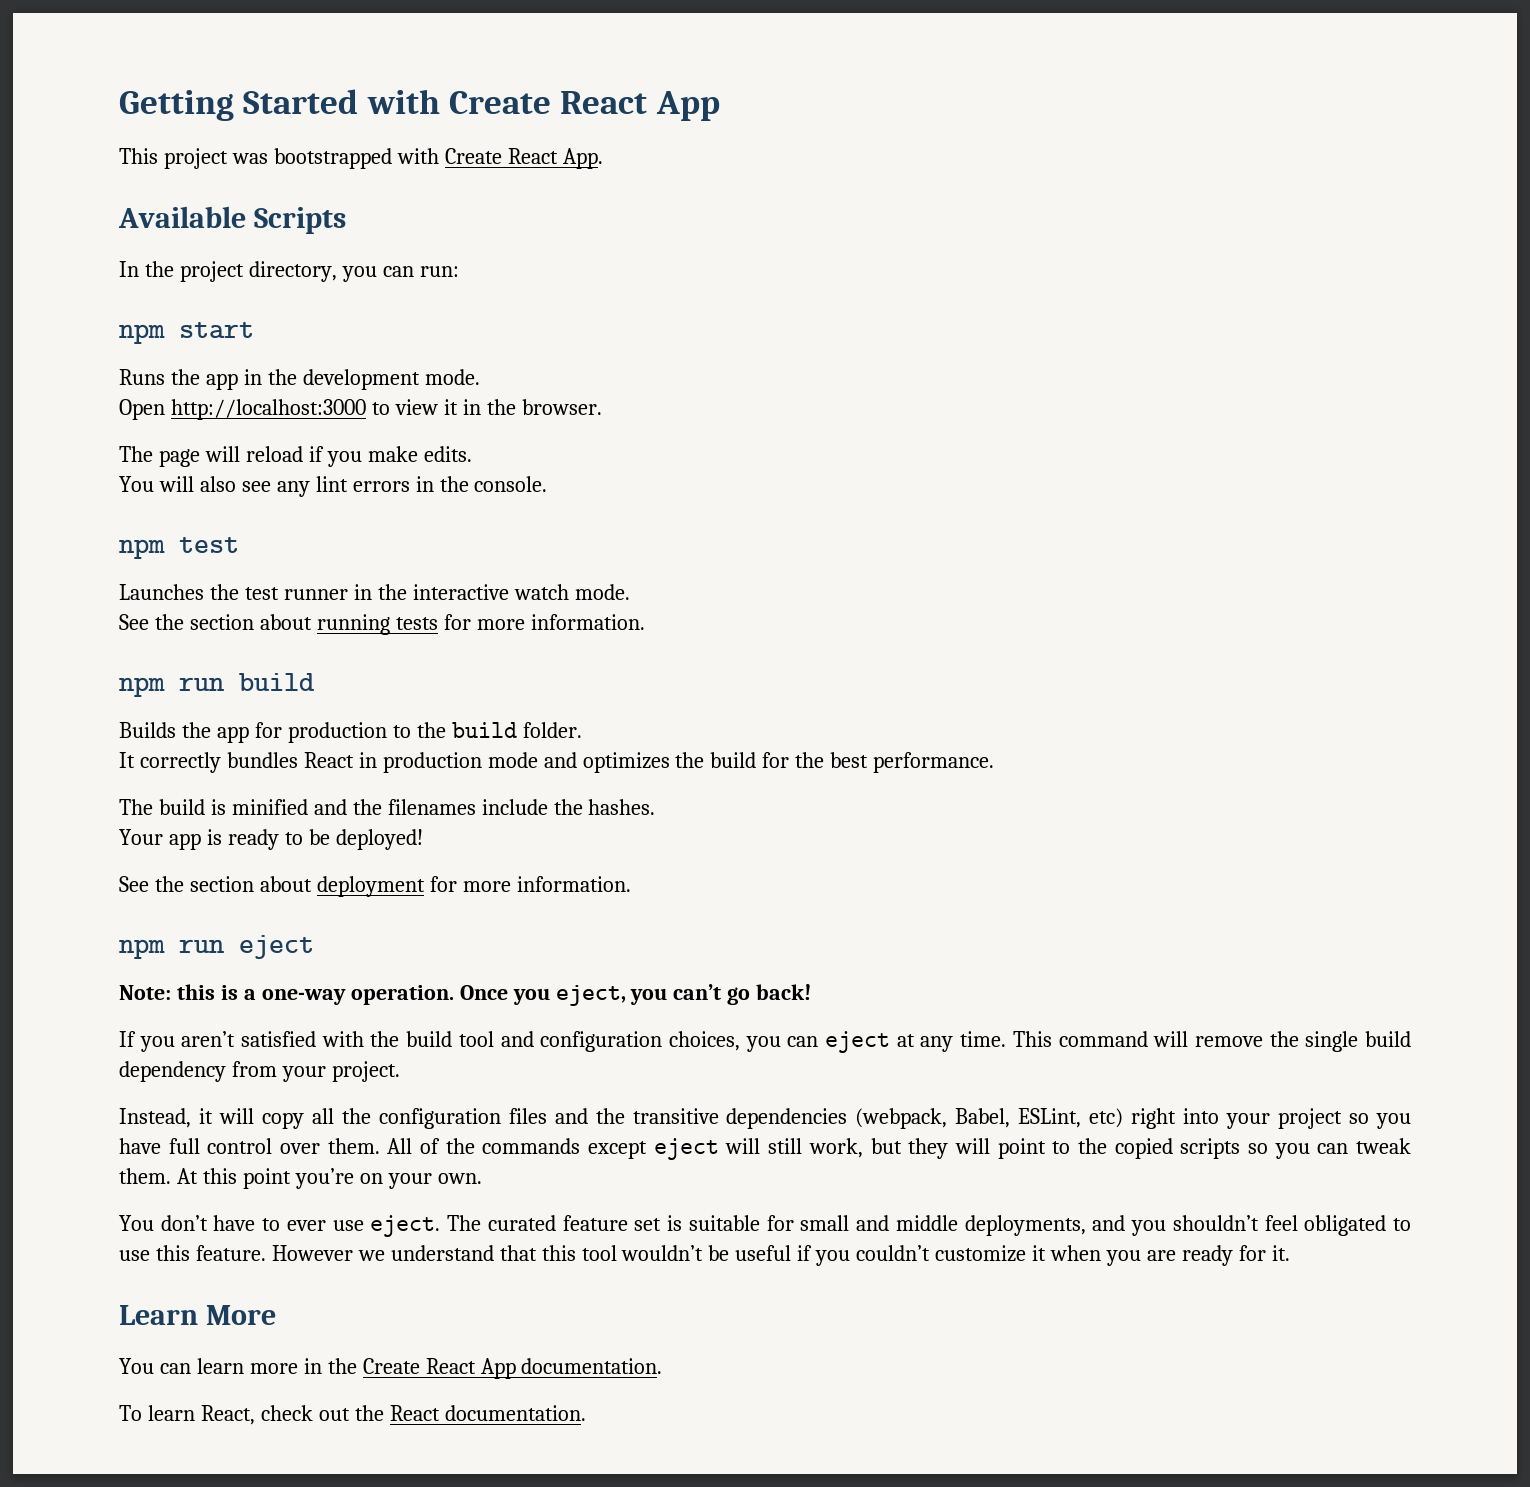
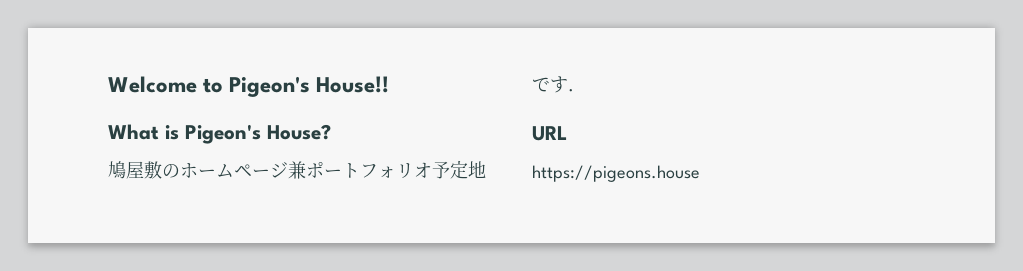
- Getting Started with Create React App
- This project was bootstrapped with Create React App.
- Available Scripts
- In the project directory, you can run:
- npm start
- Runs the app in the development mode.
- Open http://localhost:3000 to view it in the browser.
- The page will reload if you make edits.
- You will also see any lint errors in the console.
- npm test
- Launches the test runner in the interactive watch mode.
- See the section about running tests for more information.
- npm run build
- Builds the app for production to the build folder.
- It correctly bundles React in production mode and optimizes the build for the best performance.
- The build is minified and the filenames include the hashes.
- Your app is ready to be deployed!
- See the section about deployment for more information.
- npm run eject
- Note: this is a one-way operation. Once you eject, you can’t go back!
- If you aren’t satisfied with the build tool and configuration choices, you can eject at any time. This command will remove the single build dependency from your project.
- Instead, it will copy all the configuration files and the transitive dependencies (webpack, Babel, ESLint, etc) right into your project so you have full control over them. All of the commands except eject will still work, but they will point to the copied scripts so you can tweak them. At this point you’re on your own.
- You don’t have to ever use eject. The curated feature set is suitable for small and middle deployments, and you shouldn’t feel obligated to use this feature. However we understand that this tool wouldn’t be useful if you couldn’t customize it when you are ready for it.
- Learn More
- You can learn more in the Create React App documentation.
- To learn React, check out the React documentation.
+ Welcome to Pigeon's House!!
+ What is Pigeon's House?
+ 鳩屋敷のホームページ兼ポートフォリオ予定地です．
+ URL
+ https://pigeons.house

